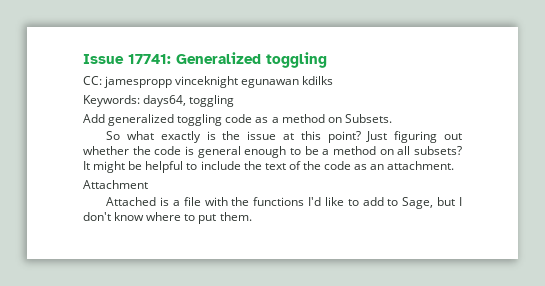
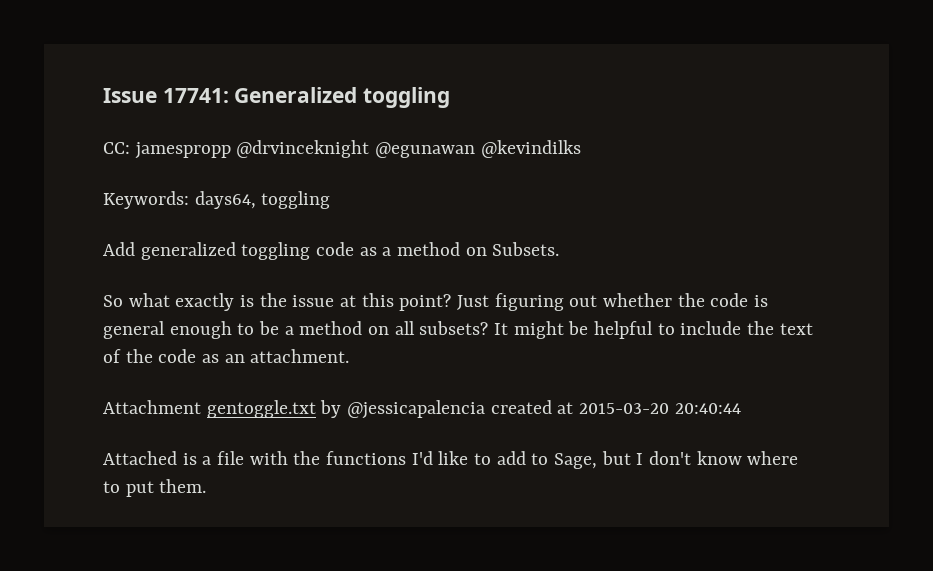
- CC: jamespropp vinceknight egunawan kdilks
+ CC: jamespropp @drvinceknight @egunawan @kevindilks
- Attachment
+ Attachment gentoggle.txt by @jessicapalencia created at 2015-03-20 20:40:44

